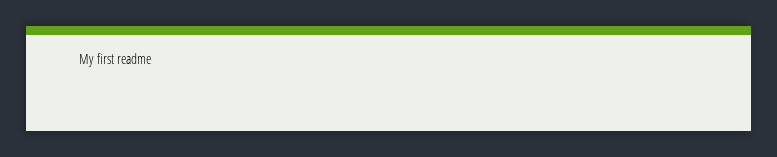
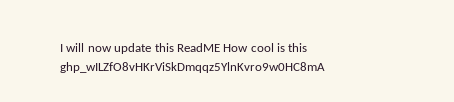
- My first readme
+ I will now update this ReadME How cool is this 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

